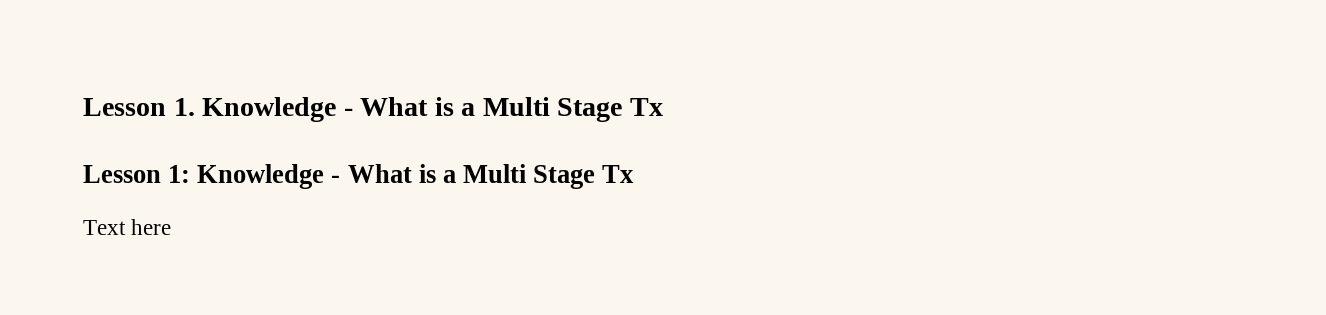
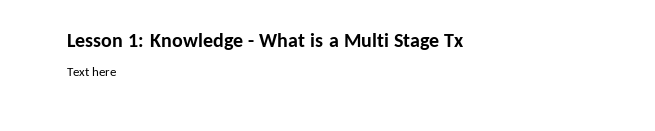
- Lesson 1. Knowledge - What is a Multi Stage Tx

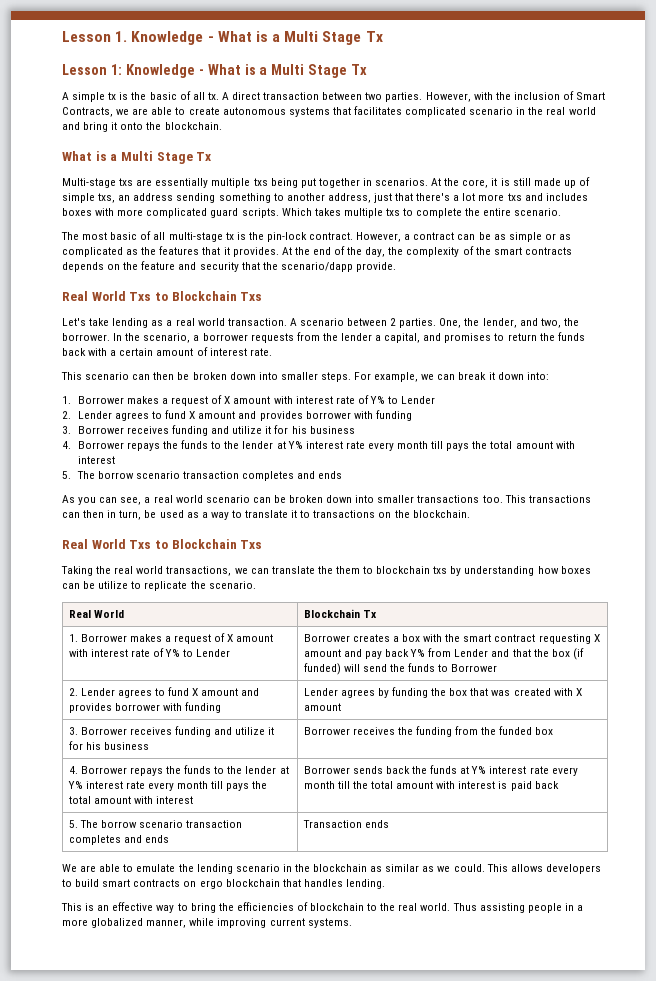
+ Lesson 1. Knowledge - What is a Multi Stage Tx
- Text here
+ A simple tx is the basic of all tx. A direct transaction between two parties. However, with the inclusion of Smart Contracts, we are able to create autonomous systems that facilitates complicated scenario in the real world and bring it onto the blockchain.
+ What is a Multi Stage Tx
+ Multi-stage txs are essentially multiple txs being put together in scenarios. At the core, it is still made up of simple txs, an address sending something to another address, just that there's a lot more txs and includes boxes with more complicated guard scripts. Which takes multiple txs to complete the entire scenario.
+ The most basic of all multi-stage tx is the pin-lock contract. However, a contract can be as simple or as complicated as the features that it provides. At the end of the day, the complexity of the smart contracts depends on the feature and security that the scenario/dapp provide.
+ Real World Txs to Blockchain Txs
+ Let's take lending as a real world transaction. A scenario between 2 parties. One, the lender, and two, the borrower. In the scenario, a borrower requests from the lender a capital, and promises to return the funds back with a certain amount of interest rate.
+ This scenario can then be broken down into smaller steps. For example, we can break it down into:
+ 1. Borrower makes a request of X amount with interest rate of Y% to Lender
+ 2. Lender agrees to fund X amount and provides borrower with funding
+ 3. Borrower receives funding and utilize it for his business
+ 4. Borrower repays the funds to the lender at Y% interest rate every month till pays the total amount with interest
+ 5. The borrow scenario transaction completes and ends
+ As you can see, a real world scenario can be broken down into smaller transactions too. This transactions can then in turn, be used as a way to translate it to transactions on the blockchain.
+ Real World Txs to Blockchain Txs
+ Taking the real world transactions, we can translate the them to blockchain txs by understanding how boxes can be utilize to replicate the scenario.
+ Real World | Blockchain Tx
+ 1. Borrower makes a request of X amount with interest rate of Y% to Lender | Borrower creates a box with the smart contract requesting X amount and pay back Y% from Lender and that the box (if funded) will send the funds to Borrower
+ 2. Lender agrees to fund X amount and provides borrower with funding | Lender agrees by funding the box that was created with X amount
+ 3. Borrower receives funding and utilize it for his business | Borrower receives the funding from the funded box
+ 4. Borrower repays the funds to the lender at Y% interest rate every month till pays the total amount with interest | Borrower sends back the funds at Y% interest rate every month till the total amount with interest is paid back
+ 5. The borrow scenario transaction completes and ends | Transaction ends
+ We are able to emulate the lending scenario in the blockchain as similar as we could. This allows developers to build smart contracts on ergo blockchain that handles lending.
+ This is an effective way to bring the efficiencies of blockchain to the real world. Thus assisting people in a more globalized manner, while improving current systems.

